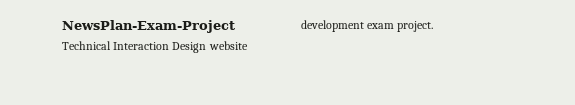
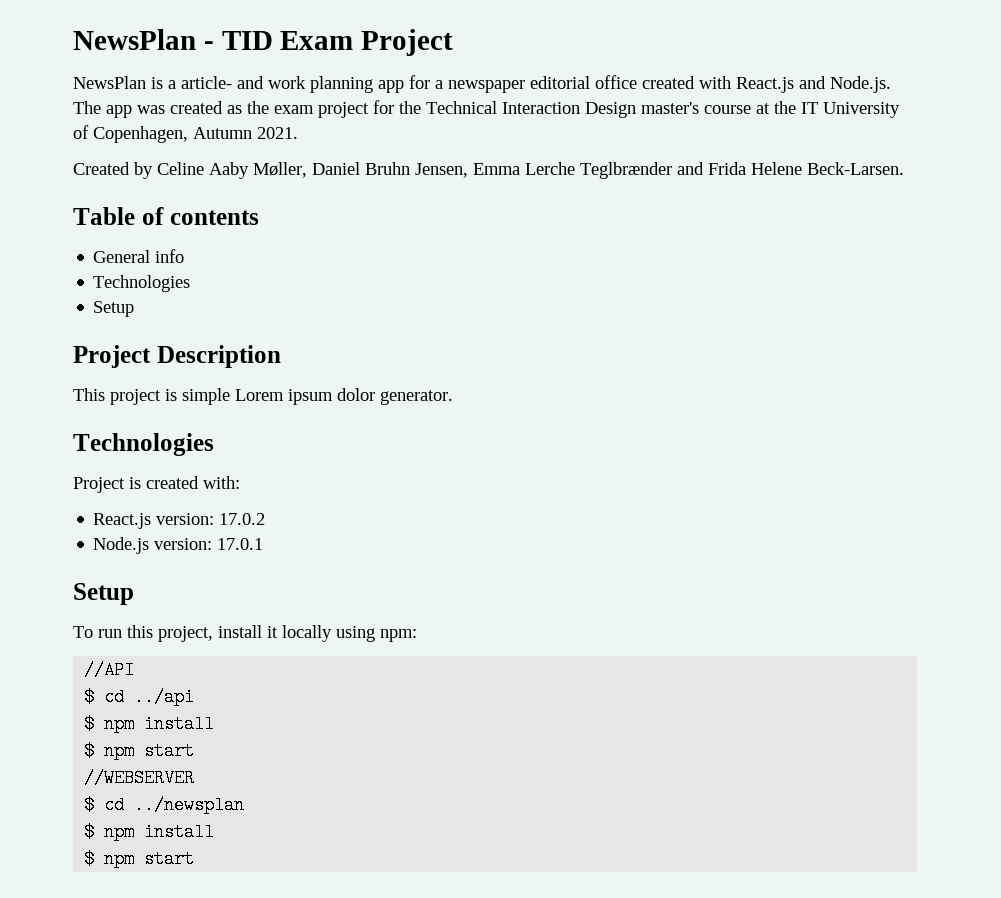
- NewsPlan-Exam-Project
- Technical Interaction Design website development exam project.
+ NewsPlan - TID Exam Project
+ NewsPlan is a article- and work planning app for a newspaper editorial office created with React.js and Node.js. The app was created as the exam project for the Technical Interaction Design master's course at the IT University of Copenhagen, Autumn 2021.
+ Created by Celine Aaby Møller, Daniel Bruhn Jensen, Emma Lerche Teglbrænder and Frida Helene Beck-Larsen.
+ Table of contents
+ General info
+ Technologies
+ Setup
+ Project Description
+ This project is simple Lorem ipsum dolor generator.
+ Technologies
+ Project is created with:
+ React.js version: 17.0.2
+ Node.js version: 17.0.1
+ Setup
+ To run this project, install it locally using npm:
+ //API
+ $ cd ../api
+ $ npm install
+ $ npm start
+ //WEBSERVER
+ $ cd ../newsplan
+ $ npm install
+ $ npm start

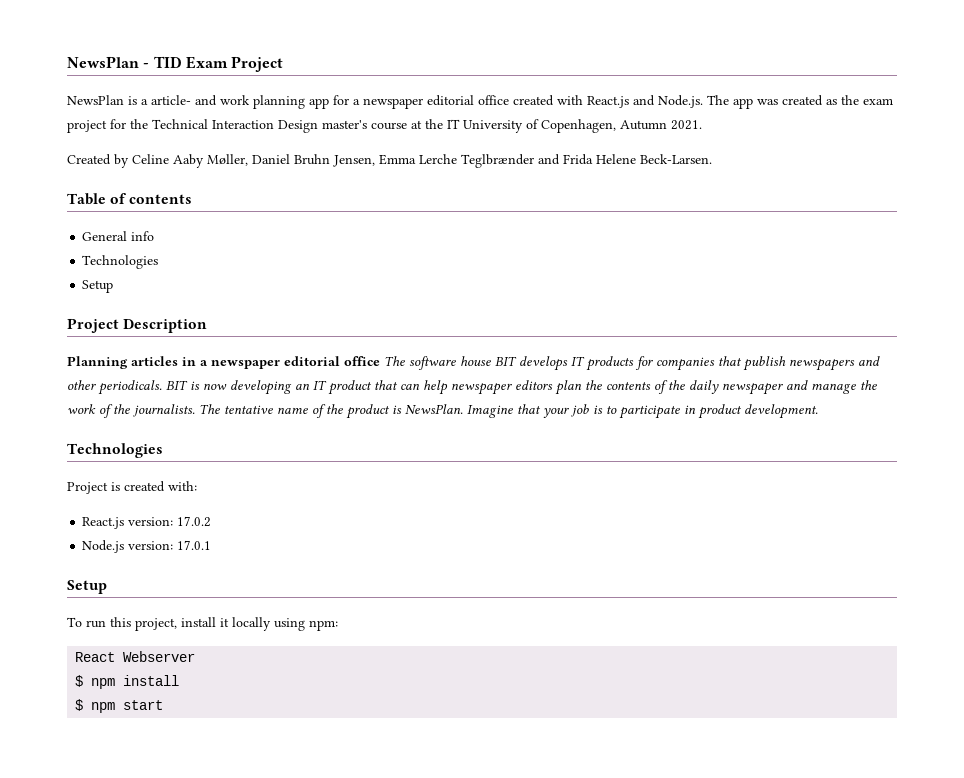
- This project is simple Lorem ipsum dolor generator.
+ Planning articles in a newspaper editorial office The software house BIT develops IT products for companies that publish newspapers and other periodicals. BIT is now developing an IT product that can help newspaper editors plan the contents of the daily newspaper and manage the work of the journalists. The tentative name of the product is NewsPlan. Imagine that your job is to participate in product development.
- //API
- $ cd ../api
- $ npm install
- $ npm start
- //WEBSERVER
- $ cd ../newsplan
+ React Webserver

